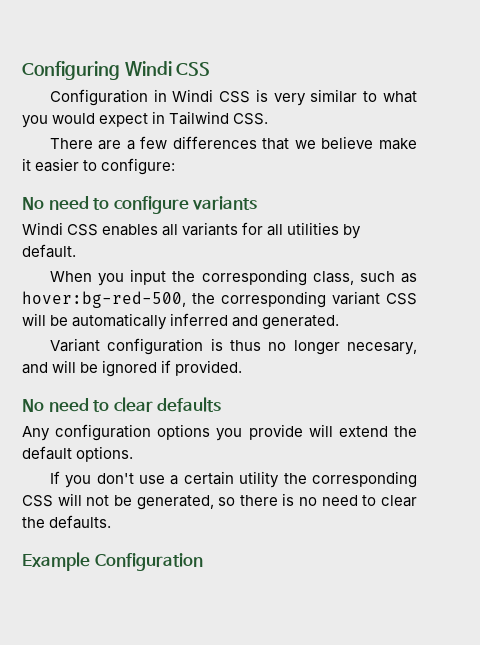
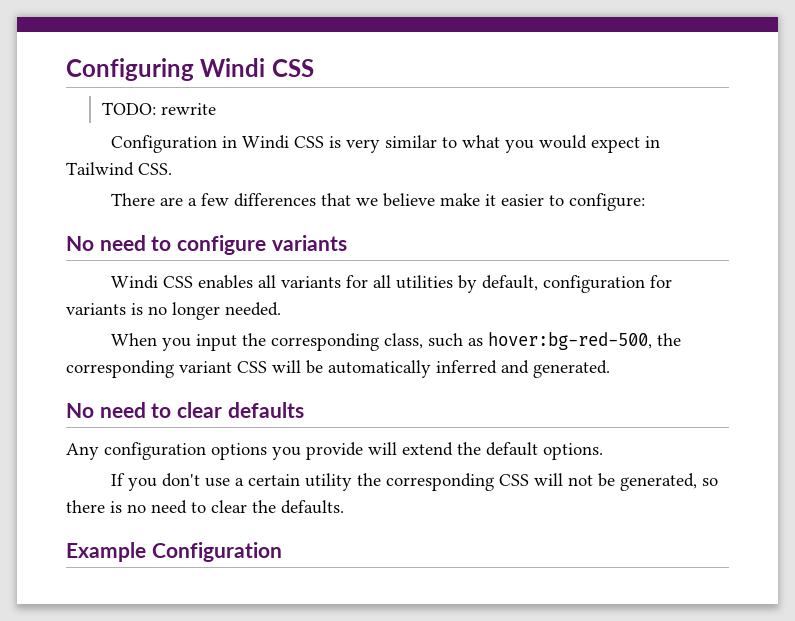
+ TODO: rewrite
- Windi CSS enables all variants for all utilities by default.
+ Windi CSS enables all variants for all utilities by default, configuration for variants is no longer needed.
- Variant configuration is thus no longer necesary, and will be ignored if provided.

